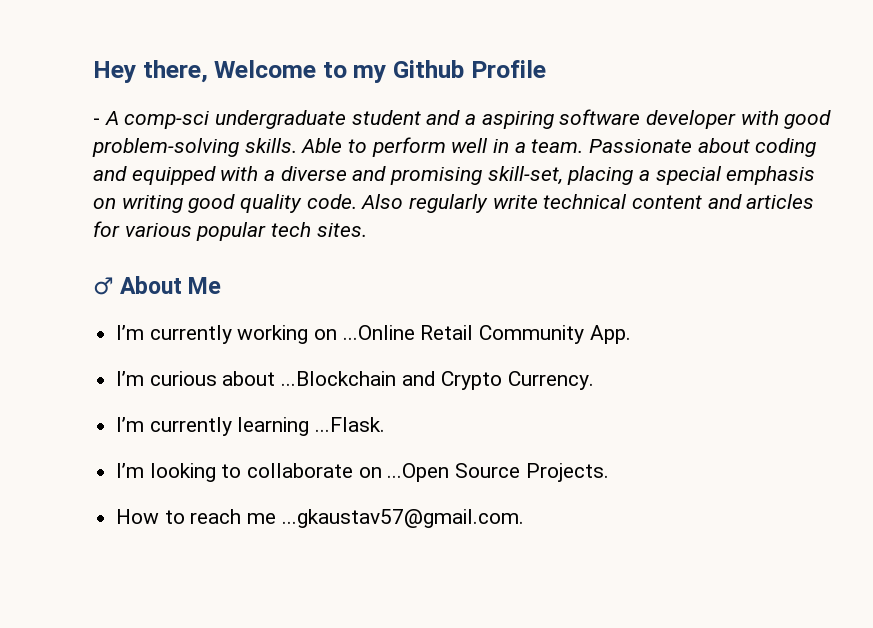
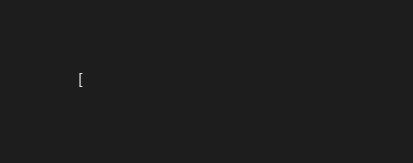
- Hey there, Welcome to my Github Profile
- - A comp-sci undergraduate student and a aspiring software developer with good problem-solving skills. Able to perform well in a team. Passionate about coding and equipped with a diverse and promising skill-set, placing a special emphasis on writing good quality code. Also regularly write technical content and articles for various popular tech sites.
- ♂ About Me
- I’m currently working on ...Online Retail Community App.
- I’m curious about ...Blockchain and Crypto Currency.
- I’m currently learning ...Flask.
- I’m looking to collaborate on ...Open Source Projects.
- How to reach me ...gkaustav57@gmail.com.
+ [

